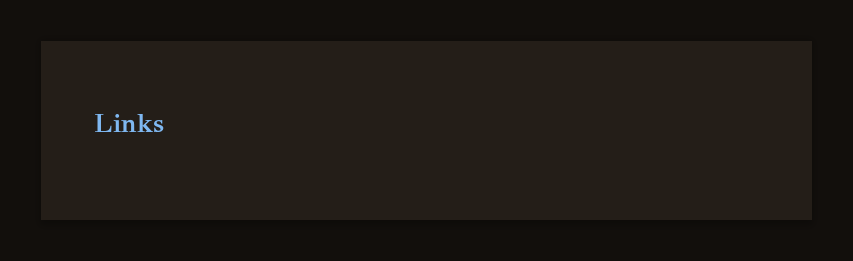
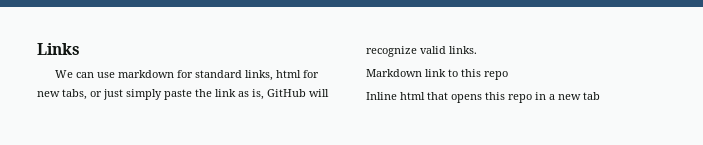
+ We can use markdown for standard links, html for new tabs, or just simply paste the link as is, GitHub will recognize valid links.
+ Markdown link to this repo
+ Inline html that opens this repo in a new tab

